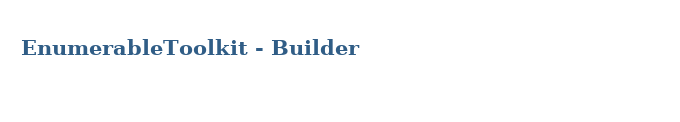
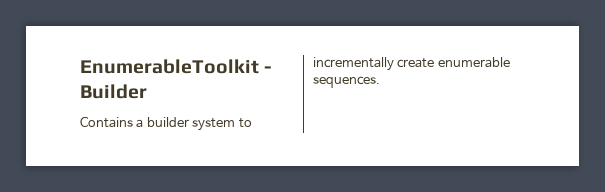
+ Contains a builder system to incrementally create enumerable sequences.

